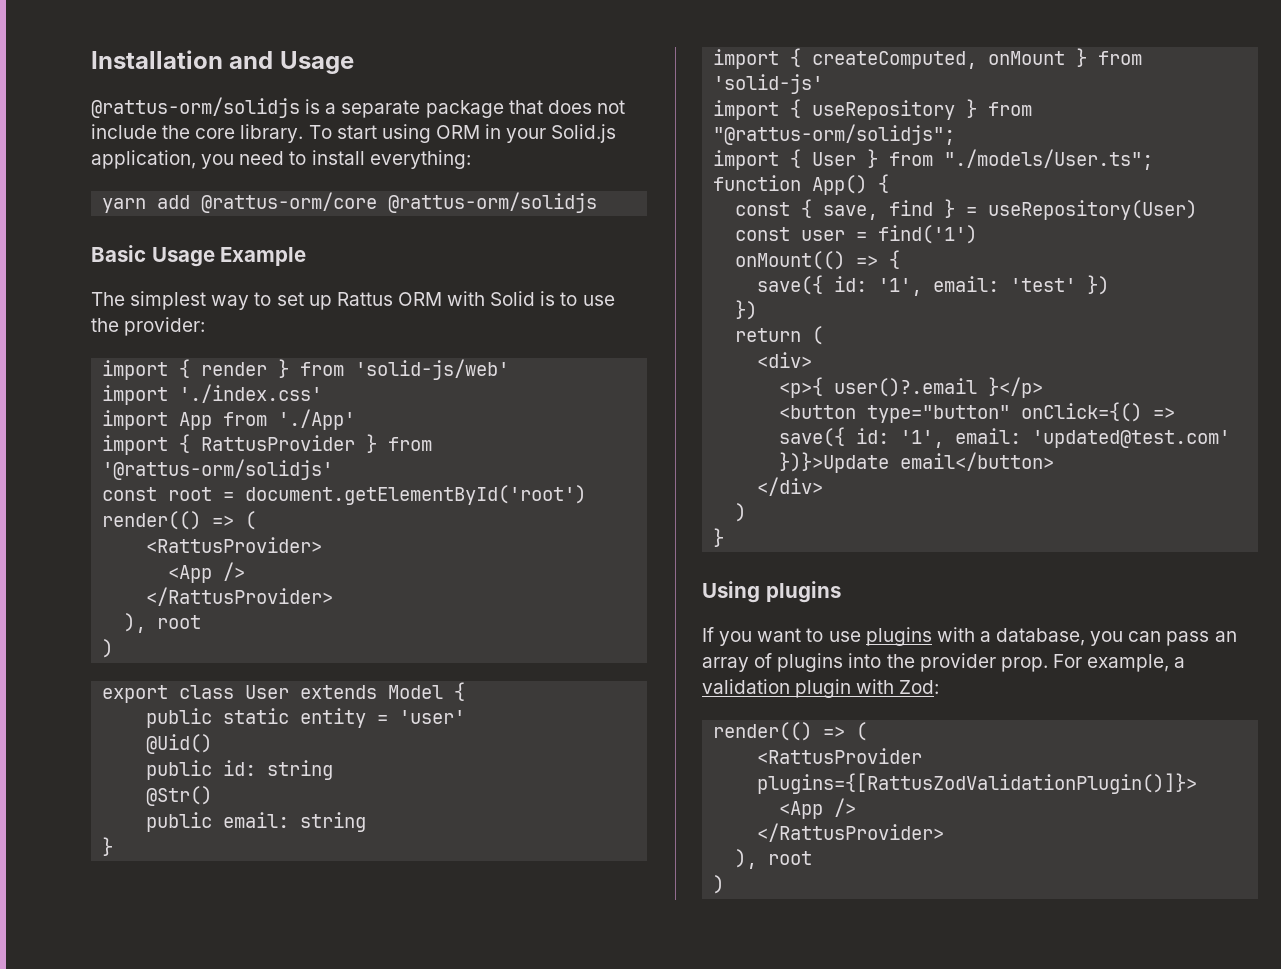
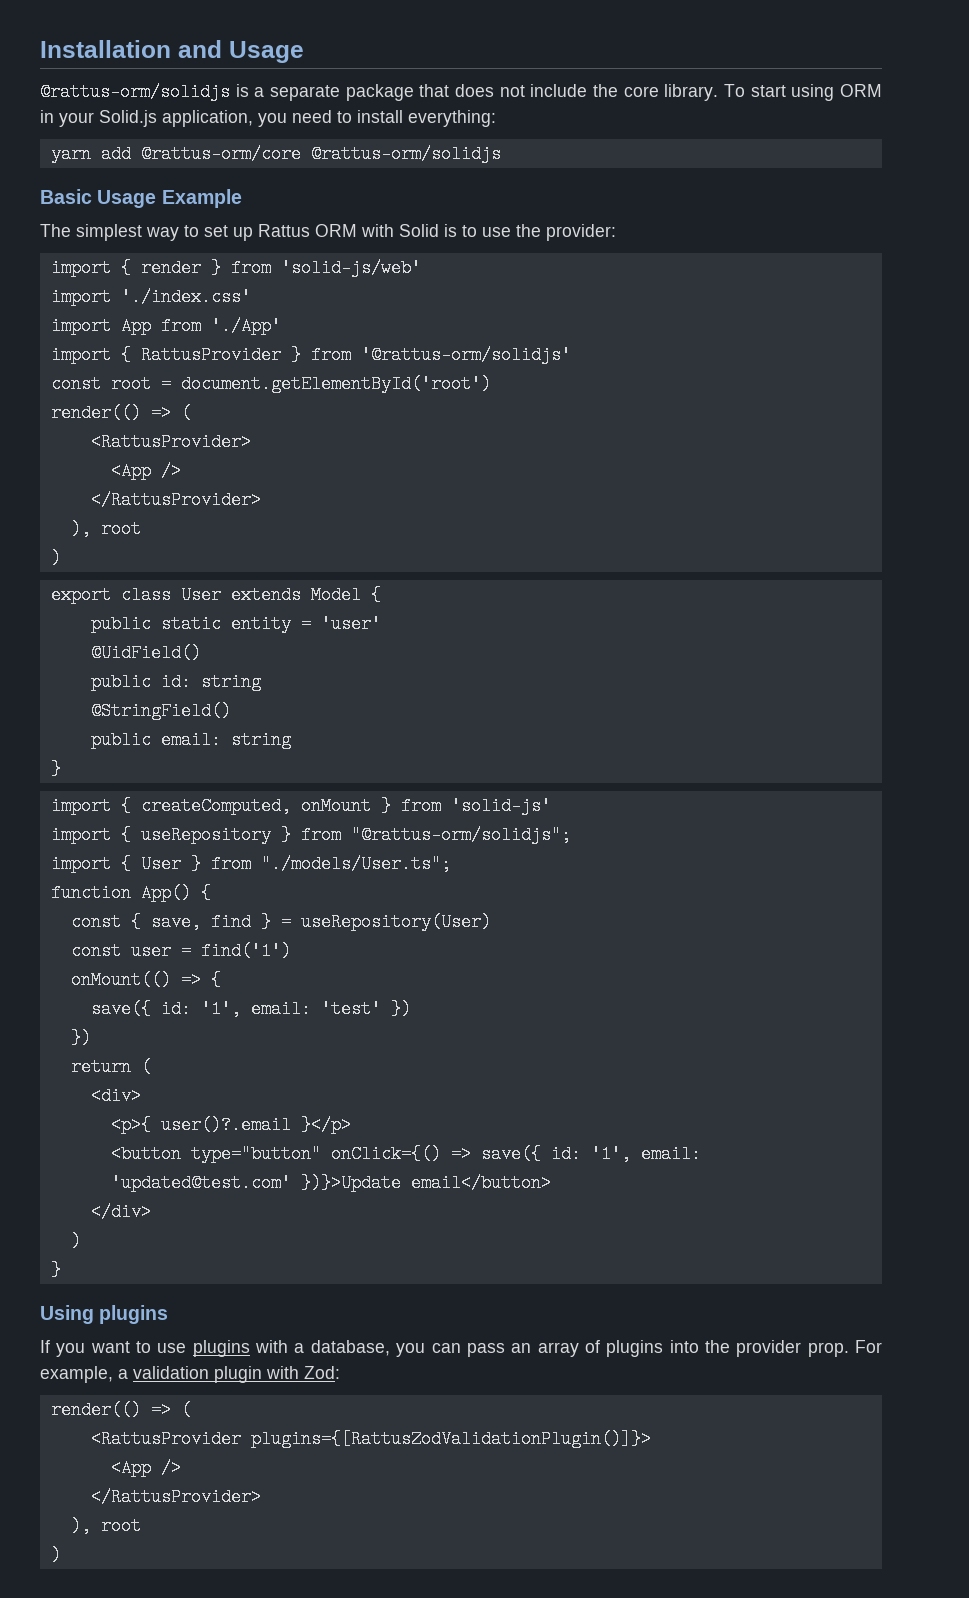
- @Uid()
+ @UidField()
- @Str()
+ @StringField()

